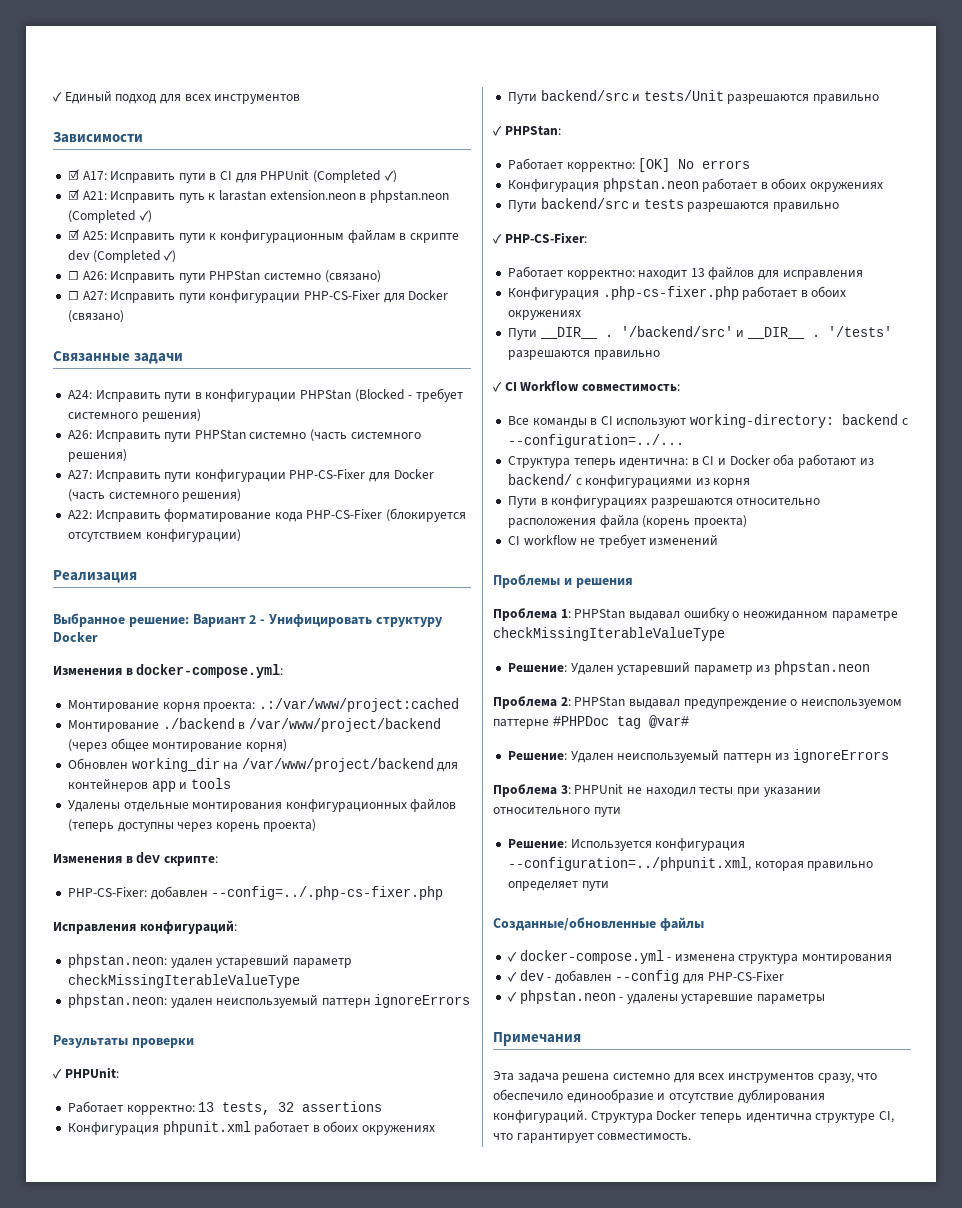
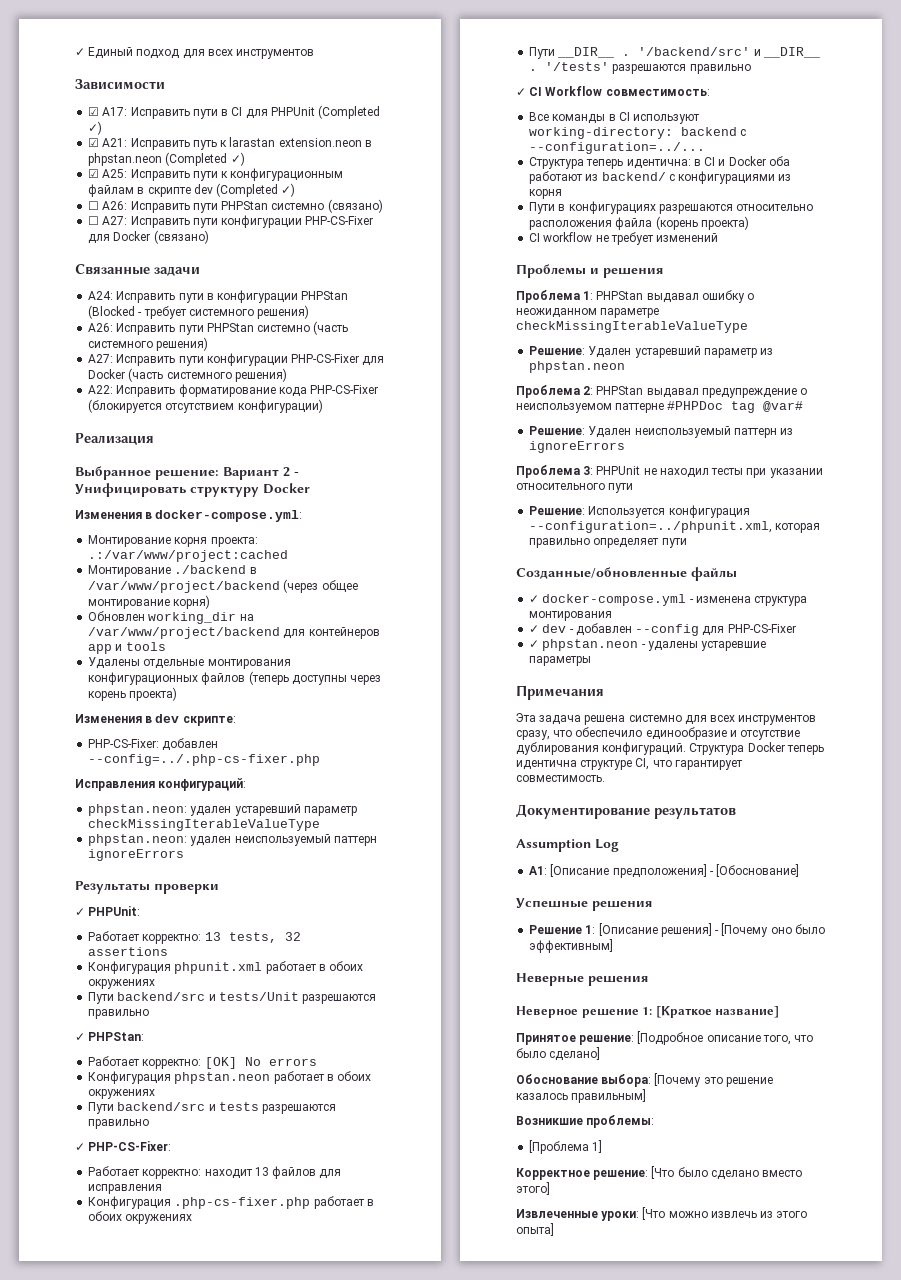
+ Документирование результатов
+ Assumption Log
+ A1: [Описание предположения] - [Обоснование]
+ Успешные решения
+ Решение 1: [Описание решения] - [Почему оно было эффективным]
+ Неверные решения
+ Неверное решение 1: [Краткое название]
+ Принятое решение: [Подробное описание того, что было сделано]
+ Обоснование выбора: [Почему это решение казалось правильным]
+ Возникшие проблемы:
+ [Проблема 1]
+ Корректное решение: [Что было сделано вместо этого]
+ Извлеченные уроки: [Что можно извлечь из этого опыта]

